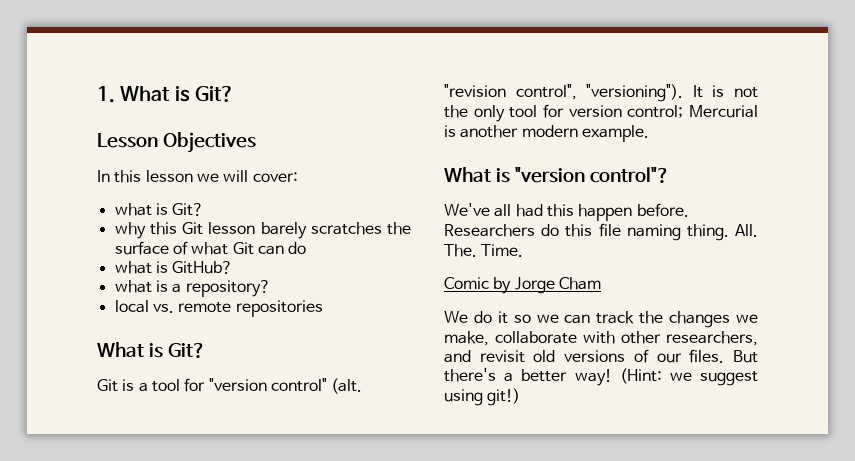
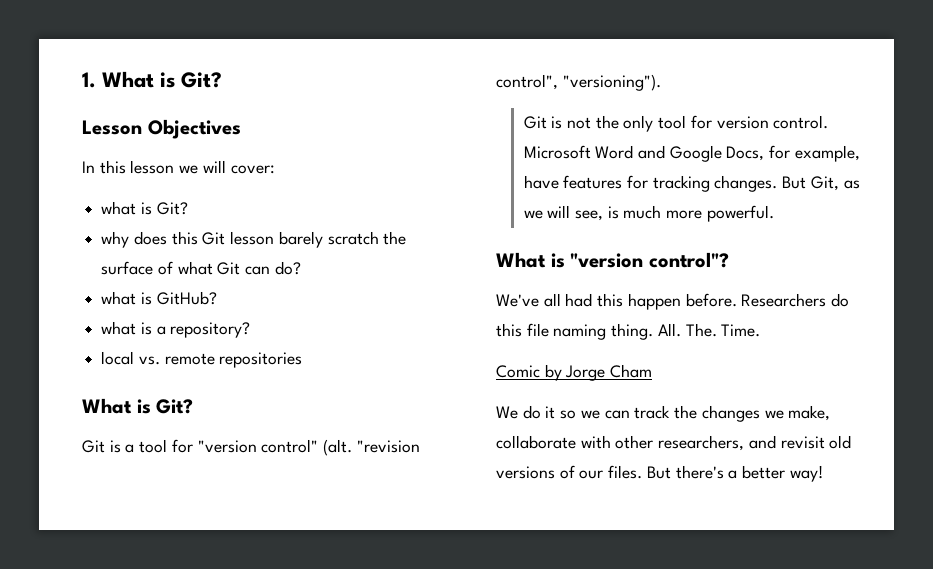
- why this Git lesson barely scratches the surface of what Git can do
+ why does this Git lesson barely scratch the surface of what Git can do?
- "revision control", "versioning"). It is not the only tool for version control; Mercurial is another modern example.
+ "revision control", "versioning").
+ Git is not the only tool for version control. Microsoft Word and Google Docs, for example, have features for tracking changes. But Git, as we will see, is much more powerful.
- (Hint: we suggest using git!)

